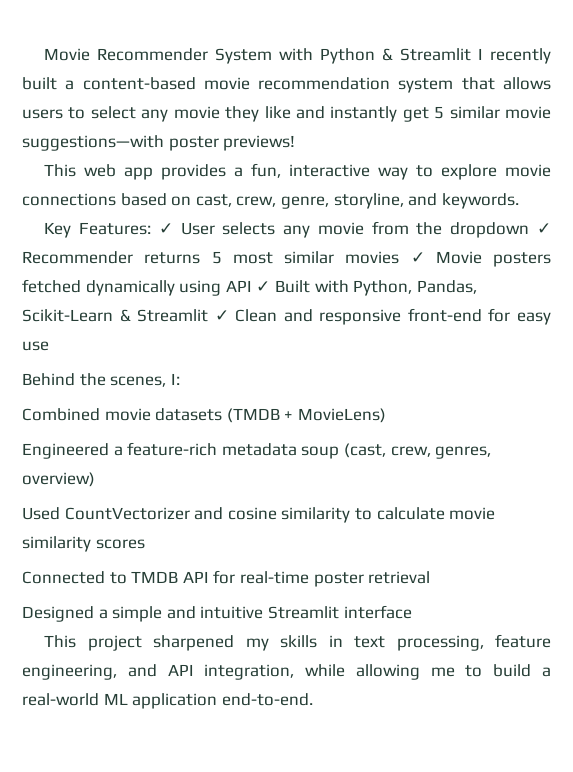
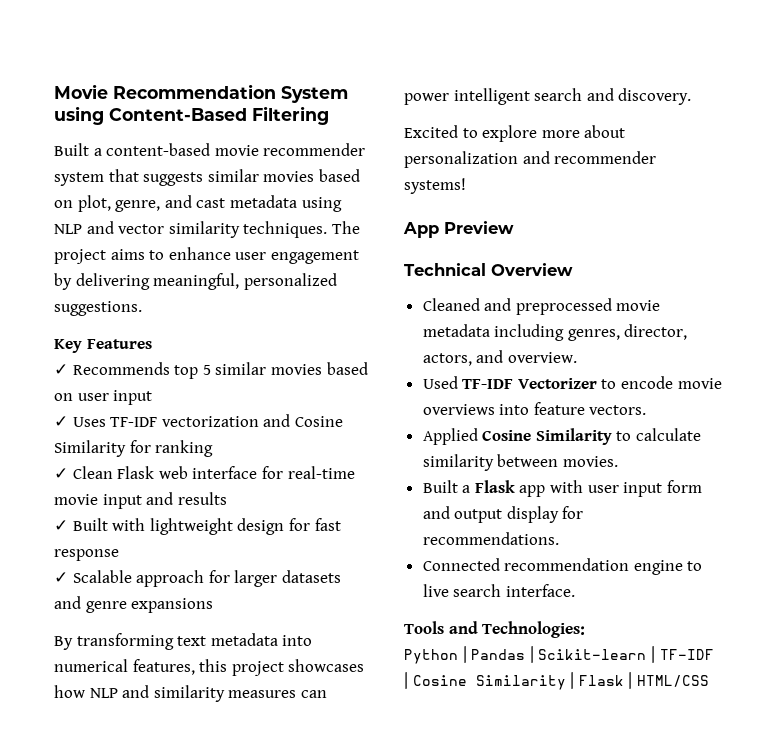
- Movie Recommender System with Python & Streamlit I recently built a content-based movie recommendation system that allows users to select any movie they like and instantly get 5 similar movie suggestions—with poster previews!
- This web app provides a fun, interactive way to explore movie connections based on cast, crew, genre, storyline, and keywords.
- Key Features: ✓ User selects any movie from the dropdown ✓ Recommender returns 5 most similar movies ✓ Movie posters fetched dynamically using API ✓ Built with Python, Pandas, Scikit-Learn & Streamlit ✓ Clean and responsive front-end for easy use
- Behind the scenes, I:
- Combined movie datasets (TMDB + MovieLens)
- Engineered a feature-rich metadata soup (cast, crew, genres, overview)
- Used CountVectorizer and cosine similarity to calculate movie similarity scores
- Connected to TMDB API for real-time poster retrieval
- Designed a simple and intuitive Streamlit interface
- This project sharpened my skills in text processing, feature engineering, and API integration, while allowing me to build a real-world ML application end-to-end.
+ Movie Recommendation System using Content-Based Filtering
+ Built a content-based movie recommender system that suggests similar movies based on plot, genre, and cast metadata using NLP and vector similarity techniques. The project aims to enhance user engagement by delivering meaningful, personalized suggestions.
+ Key Features
+ ✓ Recommends top 5 similar movies based on user input
+ ✓ Uses TF-IDF vectorization and Cosine Similarity for ranking
+ ✓ Clean Flask web interface for real-time movie input and results
+ ✓ Built with lightweight design for fast response
+ ✓ Scalable approach for larger datasets and genre expansions
+ By transforming text metadata into numerical features, this project showcases how NLP and similarity measures can power intelligent search and discovery.
+ Excited to explore more about personalization and recommender systems!
+ App Preview
+ Technical Overview
+ Cleaned and preprocessed movie metadata including genres, director, actors, and overview.
+ Used TF-IDF Vectorizer to encode movie overviews into feature vectors.
+ Applied Cosine Similarity to calculate similarity between movies.
+ Built a Flask app with user input form and output display for recommendations.
+ Connected recommendation engine to live search interface.
+ Tools and Technologies:
+ Python | Pandas | Scikit-learn | TF-IDF | Cosine Similarity | Flask | HTML/CSS

